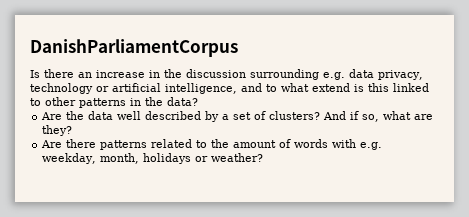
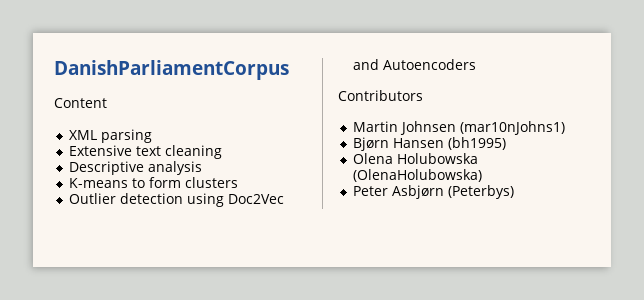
- Is there an increase in the discussion surrounding e.g. data privacy, technology or artificial intelligence, and to what extend is this linked to other patterns in the data?
- Are the data well described by a set of clusters? And if so, what are they?
- Are there patterns related to the amount of words with e.g. weekday, month, holidays or weather?
+ Content
+ XML parsing
+ Extensive text cleaning
+ Descriptive analysis
+ K-means to form clusters
+ Outlier detection using Doc2Vec and Autoencoders
+ Contributors
+ Martin Johnsen (mar10nJohns1)
+ Bjørn Hansen (bh1995)
+ Olena Holubowska (OlenaHolubowska)
+ Peter Asbjørn (Peterbys)

